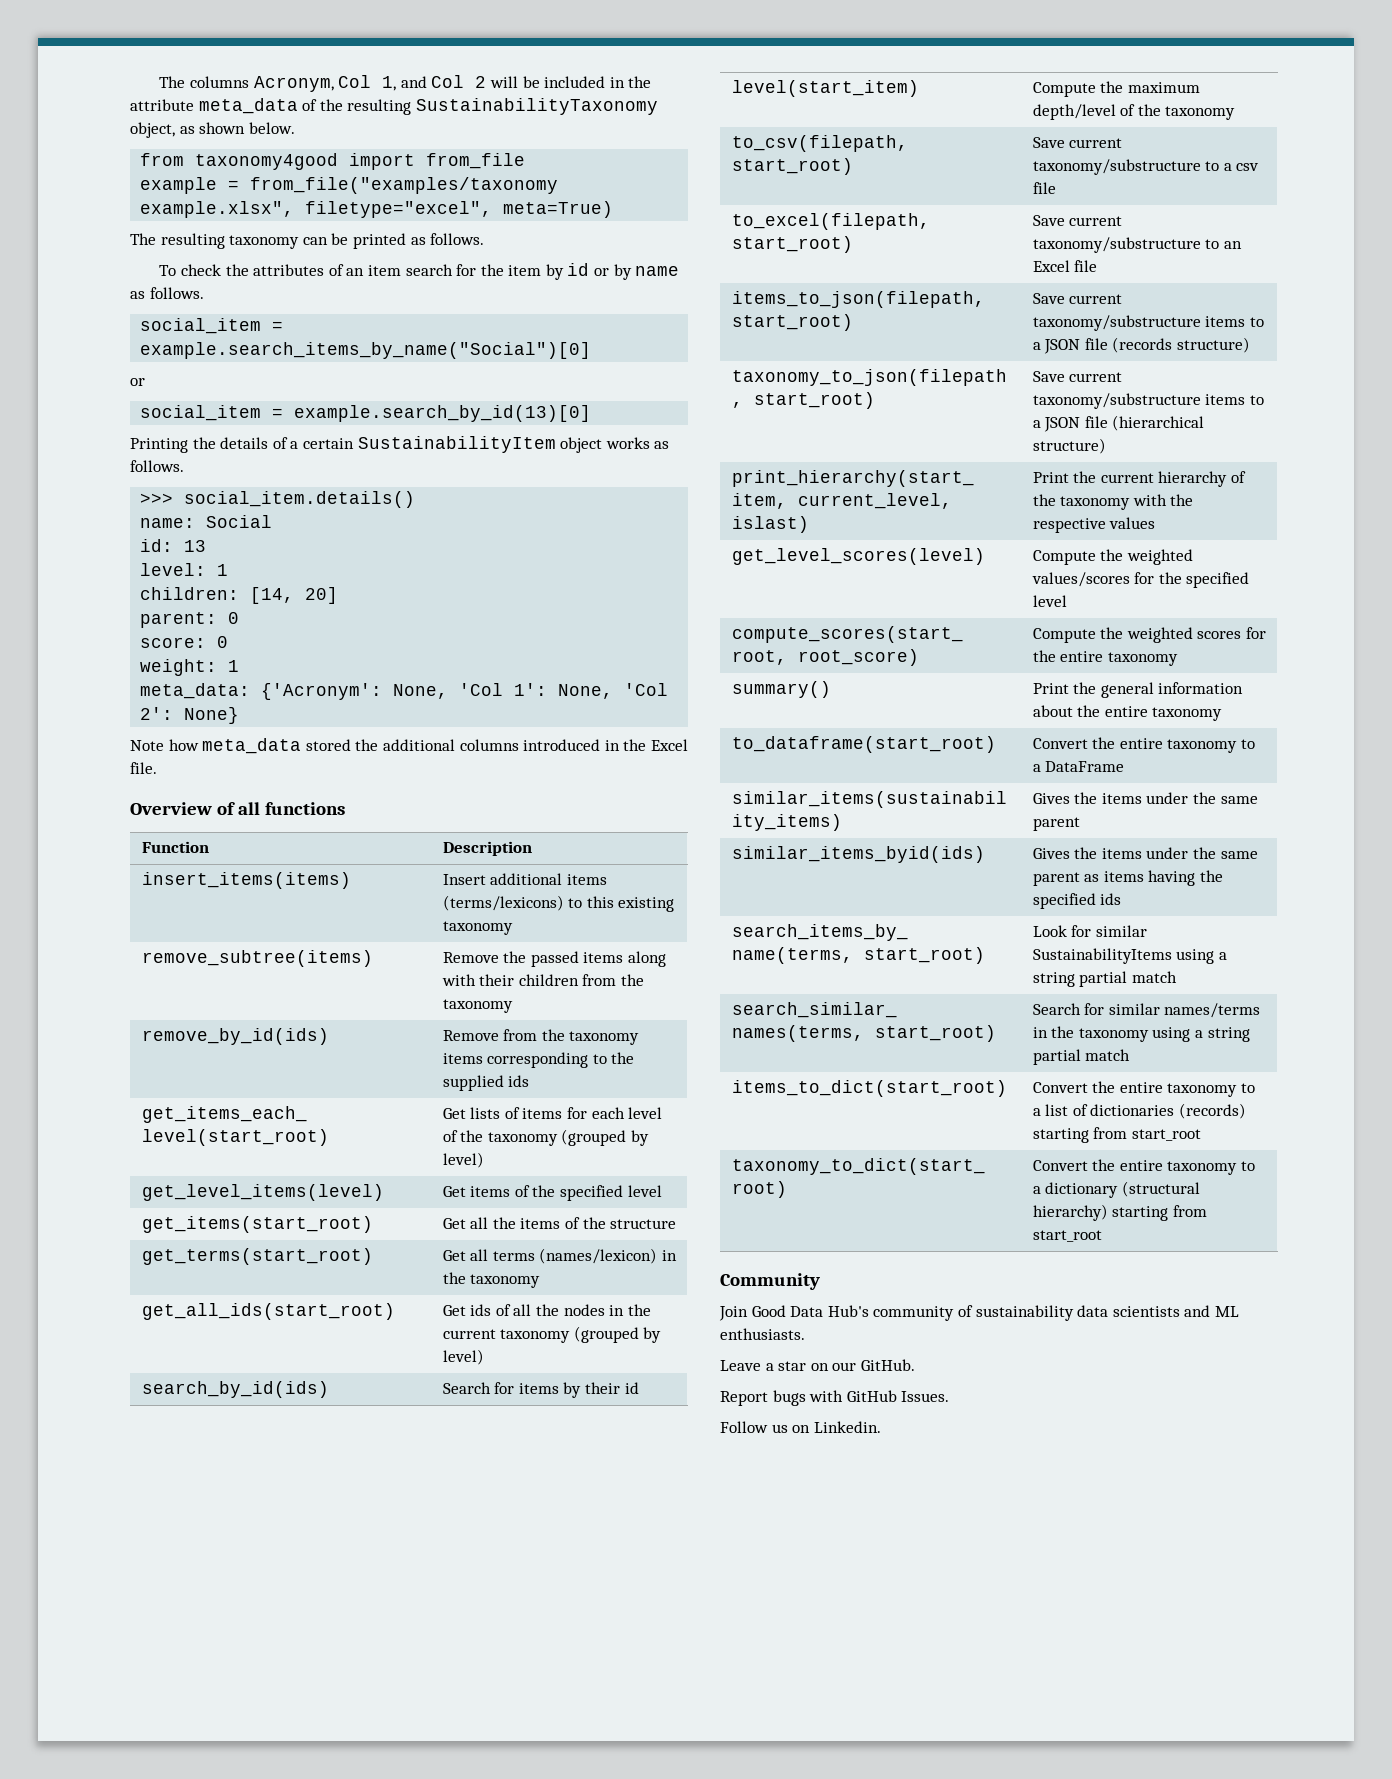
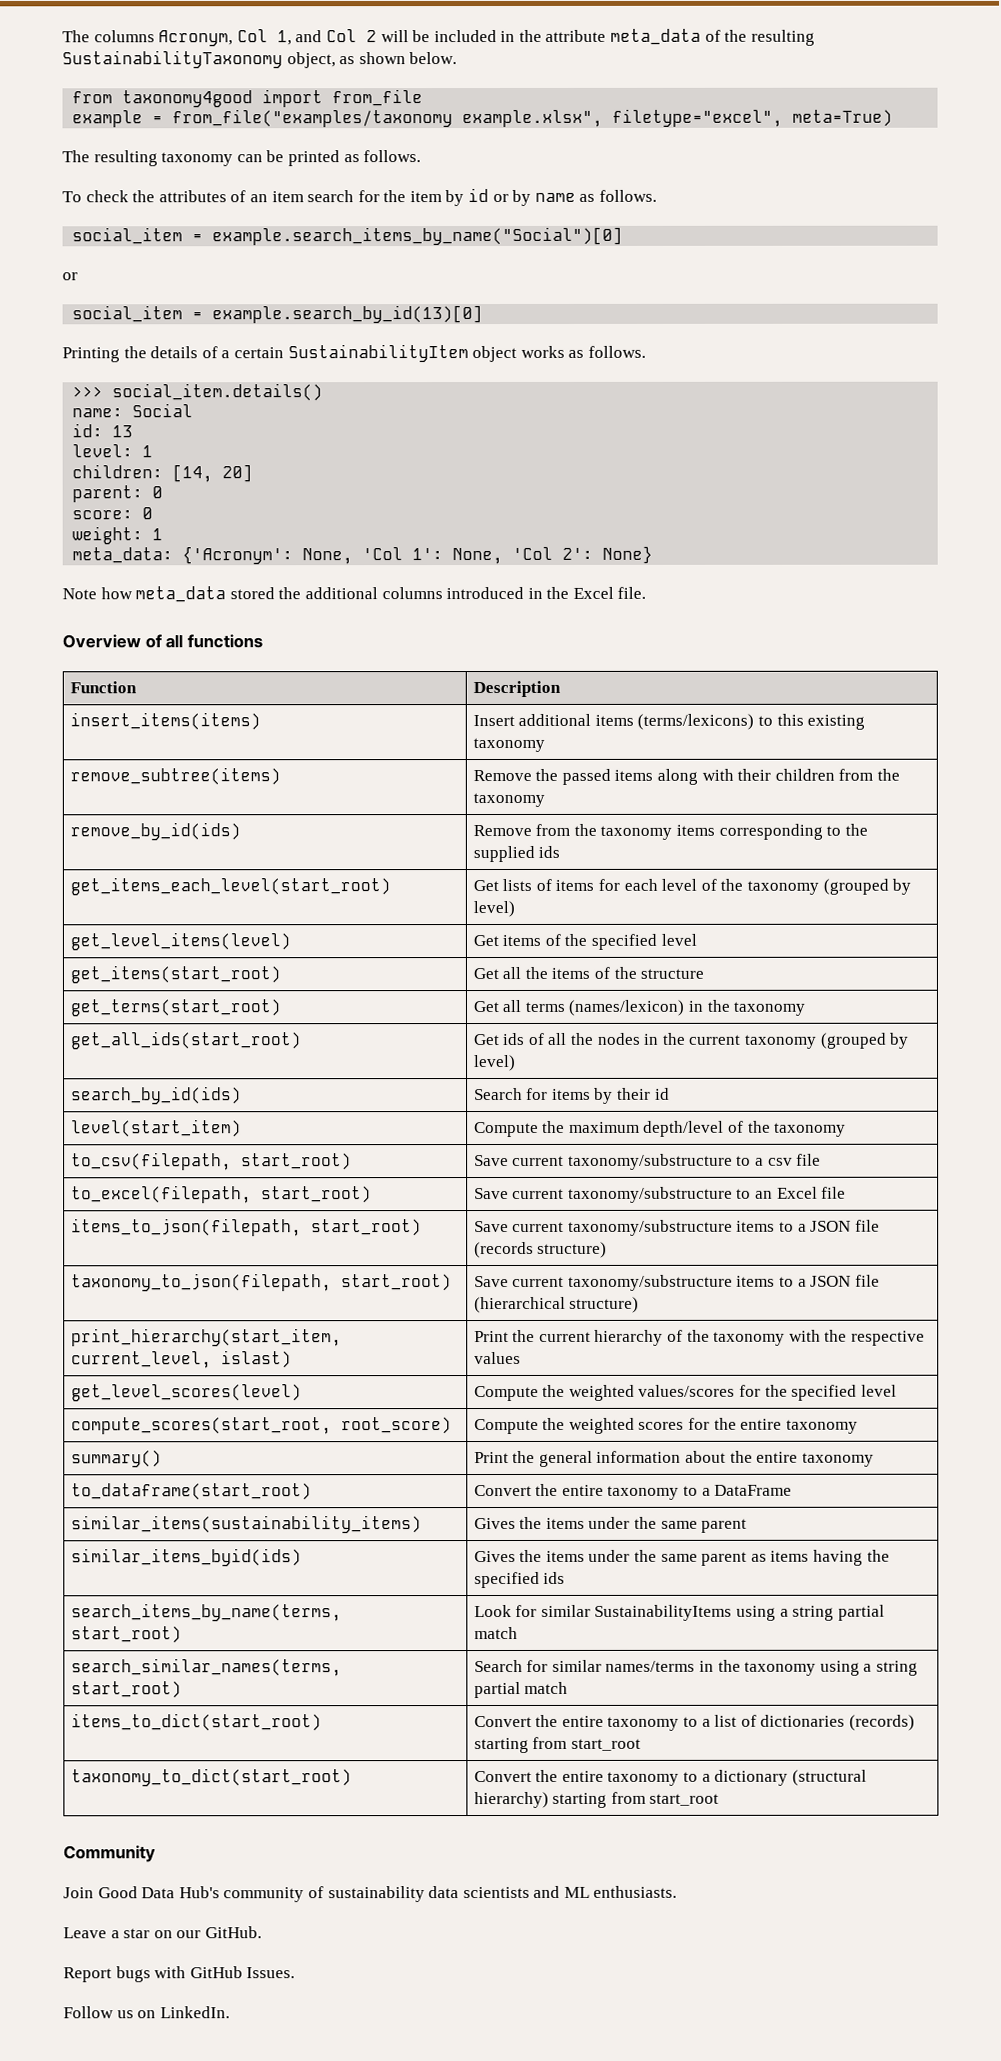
- Follow us on Linkedin.
+ Follow us on LinkedIn.

